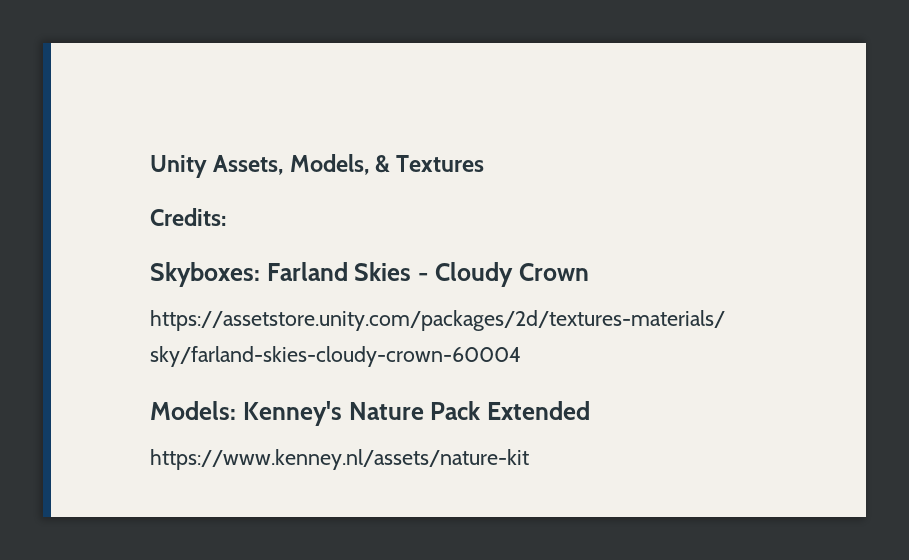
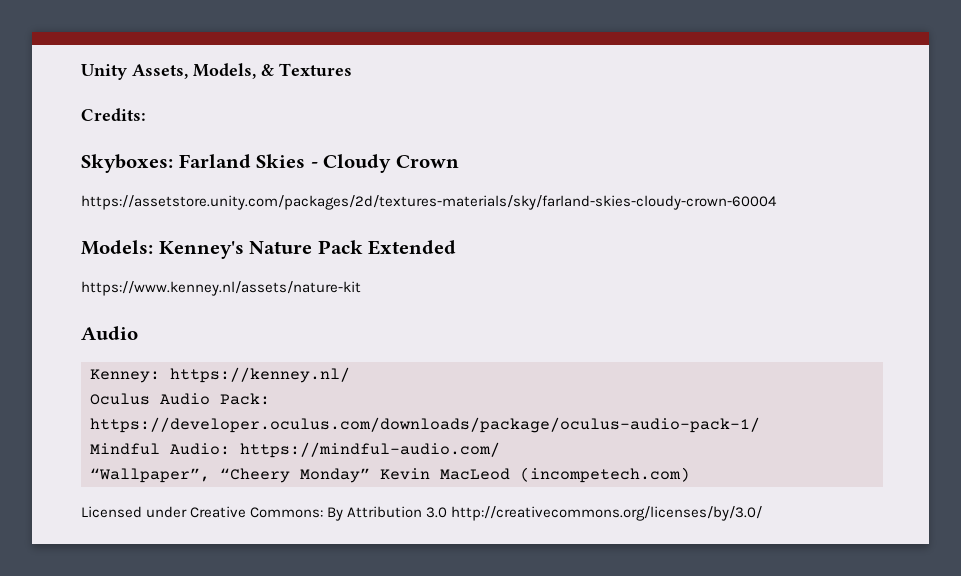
  https://www.kenney.nl/assets/nature-kit
+ Audio
+ Kenney: https://kenney.nl/
+ Oculus Audio Pack: https://developer.oculus.com/downloads/package/oculus-audio-pack-1/
+ Mindful Audio: https://mindful-audio.com/
+ “Wallpaper”, “Cheery Monday” Kevin MacLeod (incompetech.com)
+ Licensed under Creative Commons: By Attribution 3.0 http://creativecommons.org/licenses/by/3.0/

